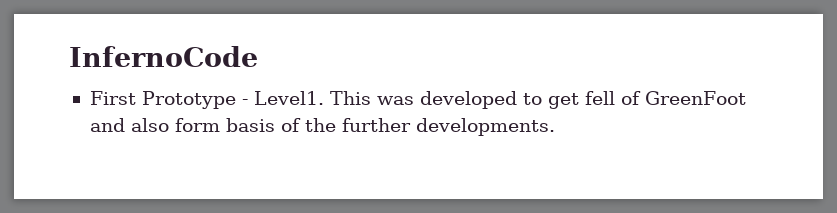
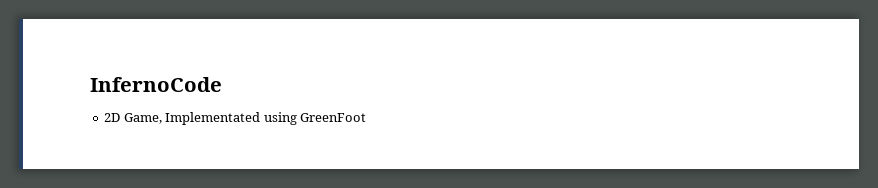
- First Prototype - Level1. This was developed to get fell of GreenFoot and also form basis of the further developments.
+ 2D Game, Implementated using GreenFoot

